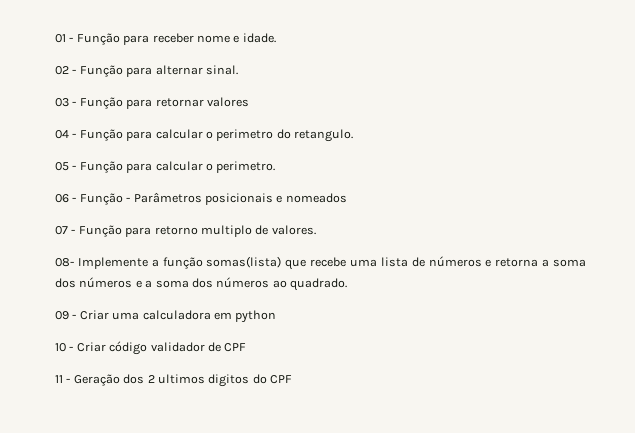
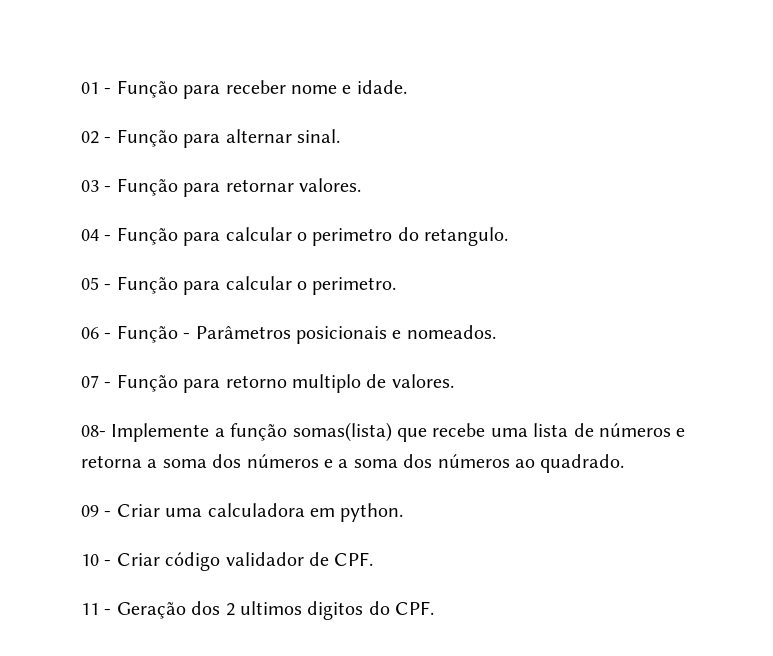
- 03 - Função para retornar valores
+ 03 - Função para retornar valores.
- 06 - Função - Parâmetros posicionais e nomeados
+ 06 - Função - Parâmetros posicionais e nomeados.
- 09 - Criar uma calculadora em python
+ 09 - Criar uma calculadora em python.
- 10 - Criar código validador de CPF
+ 10 - Criar código validador de CPF.
- 11 - Geração dos 2 ultimos digitos do CPF
+ 11 - Geração dos 2 ultimos digitos do CPF.

